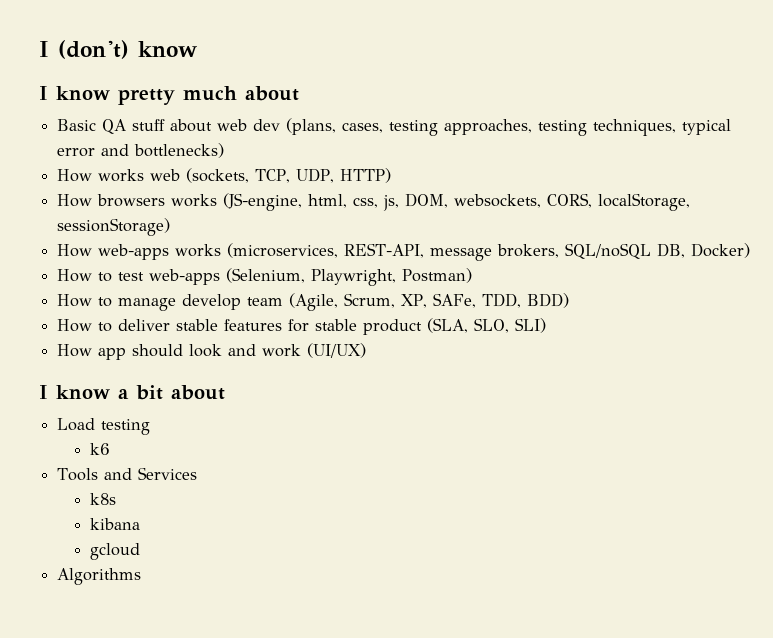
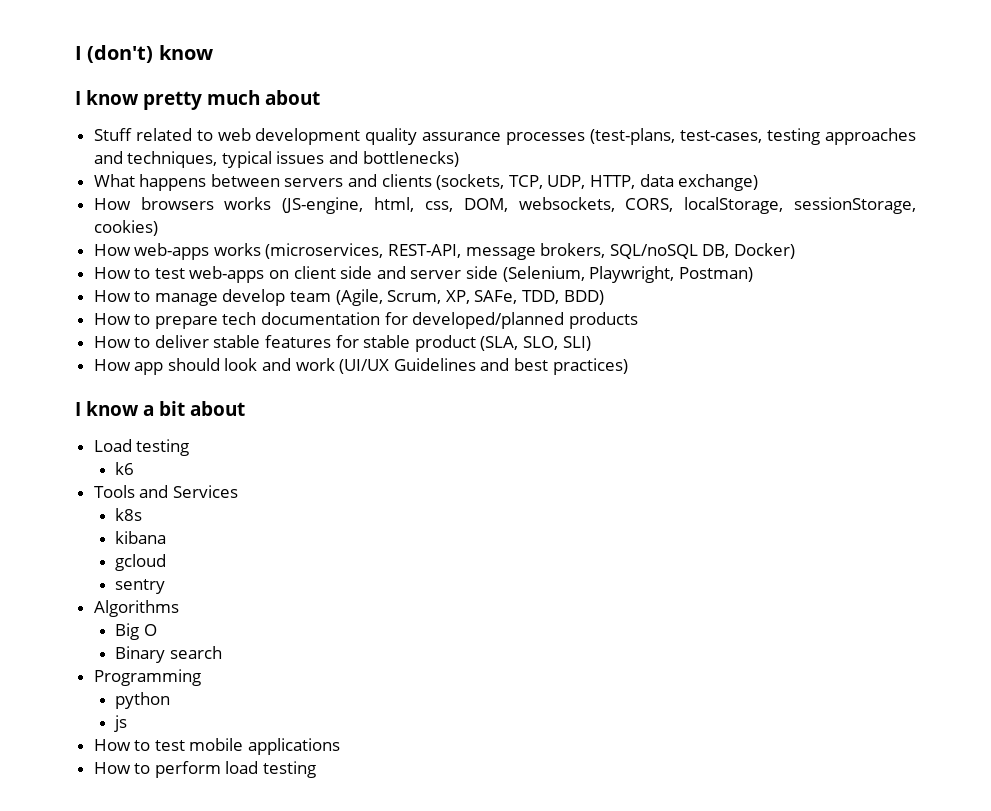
- Basic QA stuff about web dev (plans, cases, testing approaches, testing techniques, typical error and bottlenecks)
+ Stuff related to web development quality assurance processes (test-plans, test-cases, testing approaches and techniques, typical issues and bottlenecks)
- How works web (sockets, TCP, UDP, HTTP)
+ What happens between servers and clients (sockets, TCP, UDP, HTTP, data exchange)
- How browsers works (JS-engine, html, css, js, DOM, websockets, CORS, localStorage, sessionStorage)
+ How browsers works (JS-engine, html, css, DOM, websockets, CORS, localStorage, sessionStorage, cookies)
- How to test web-apps (Selenium, Playwright, Postman)
+ How to test web-apps on client side and server side (Selenium, Playwright, Postman)
+ How to prepare tech documentation for developed/planned products
- How app should look and work (UI/UX)
+ How app should look and work (UI/UX Guidelines and best practices)
+ sentry
+ Big O
+ Binary search
+ Programming
+ python
+ js
+ How to test mobile applications
+ How to perform load testing

